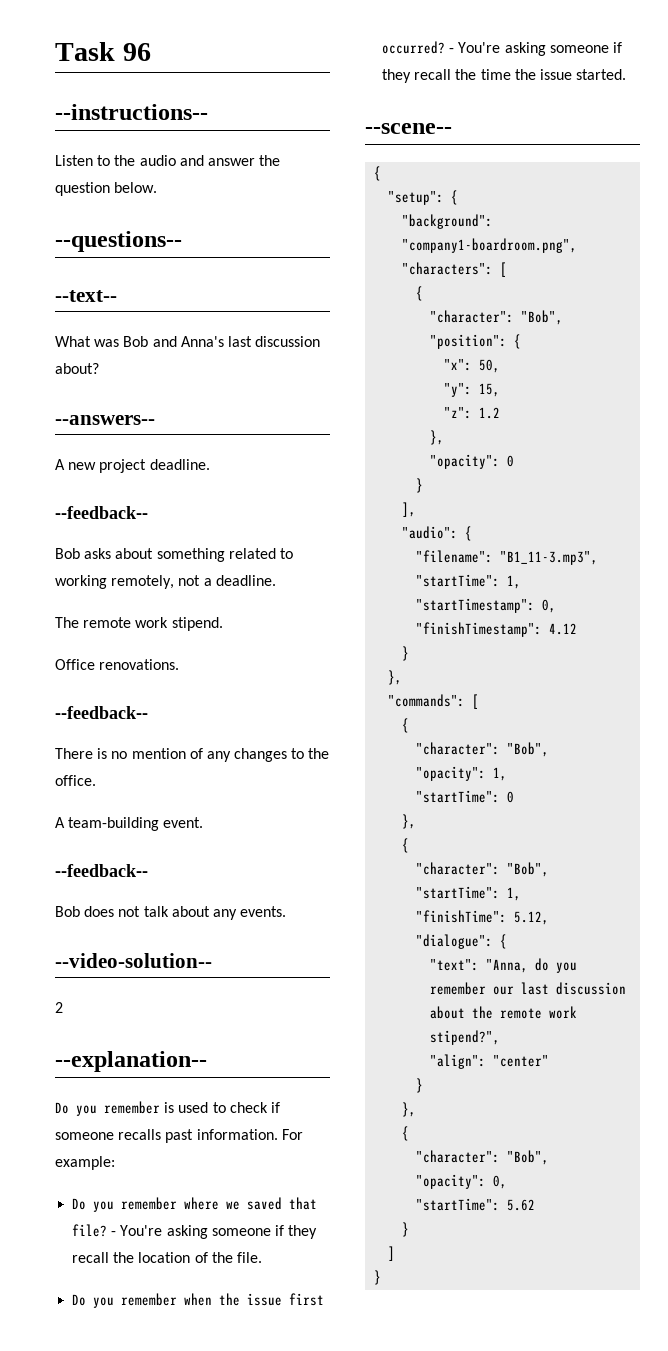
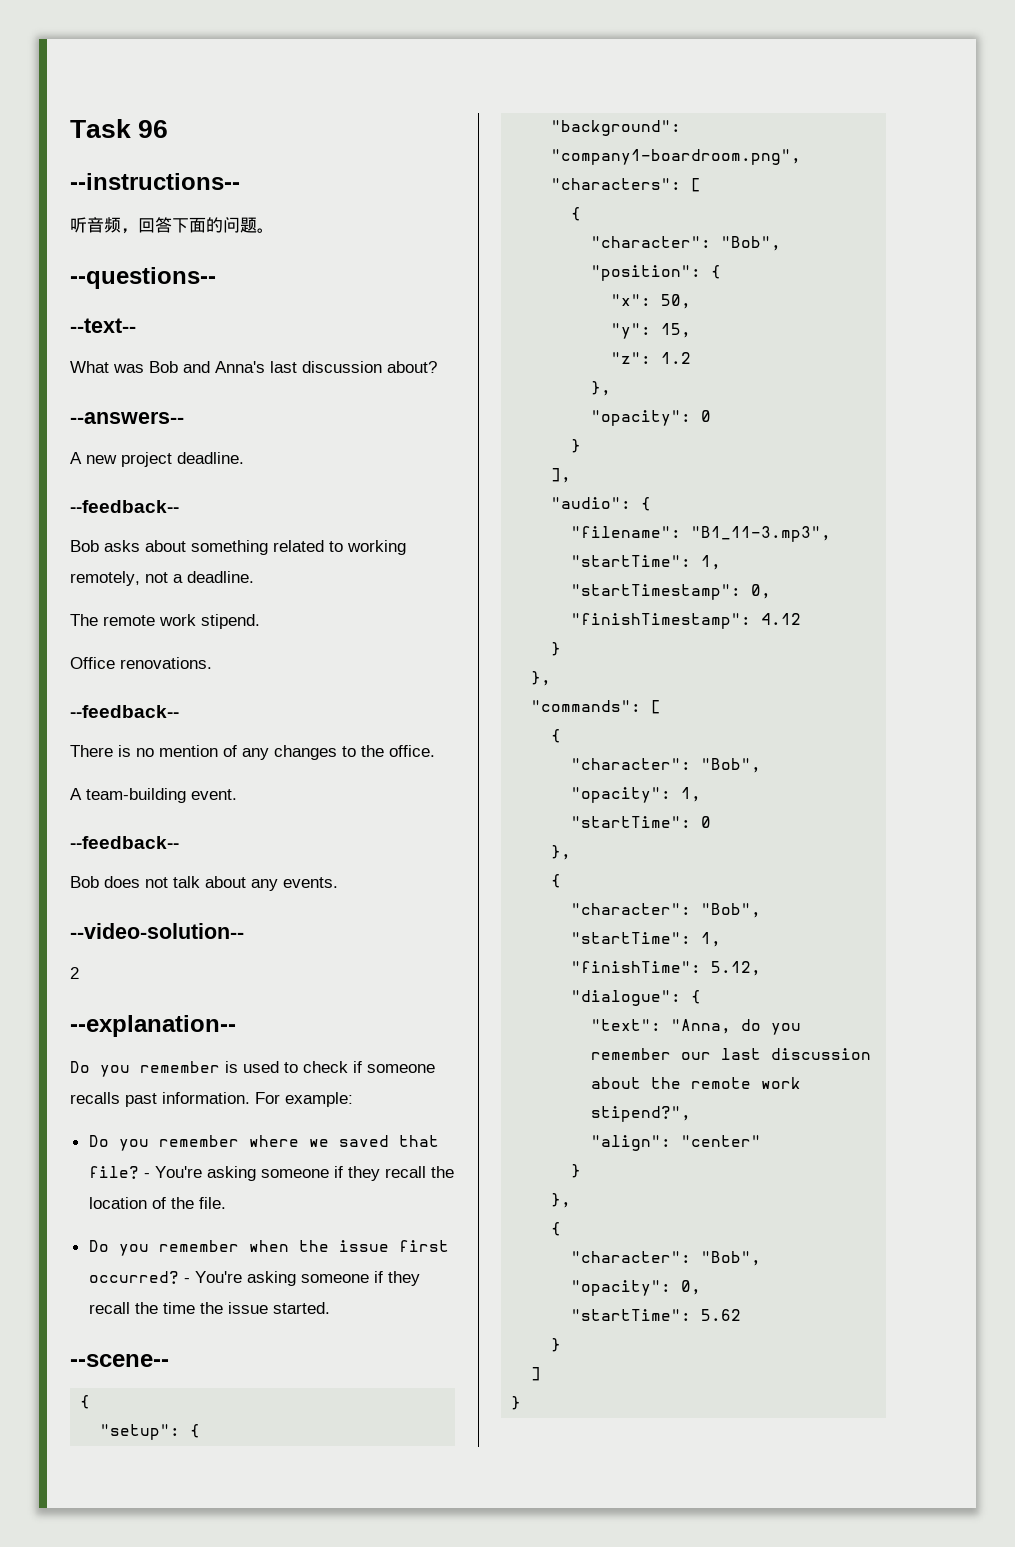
- Listen to the audio and answer the question below.
+ 听音频，回答下面的问题。

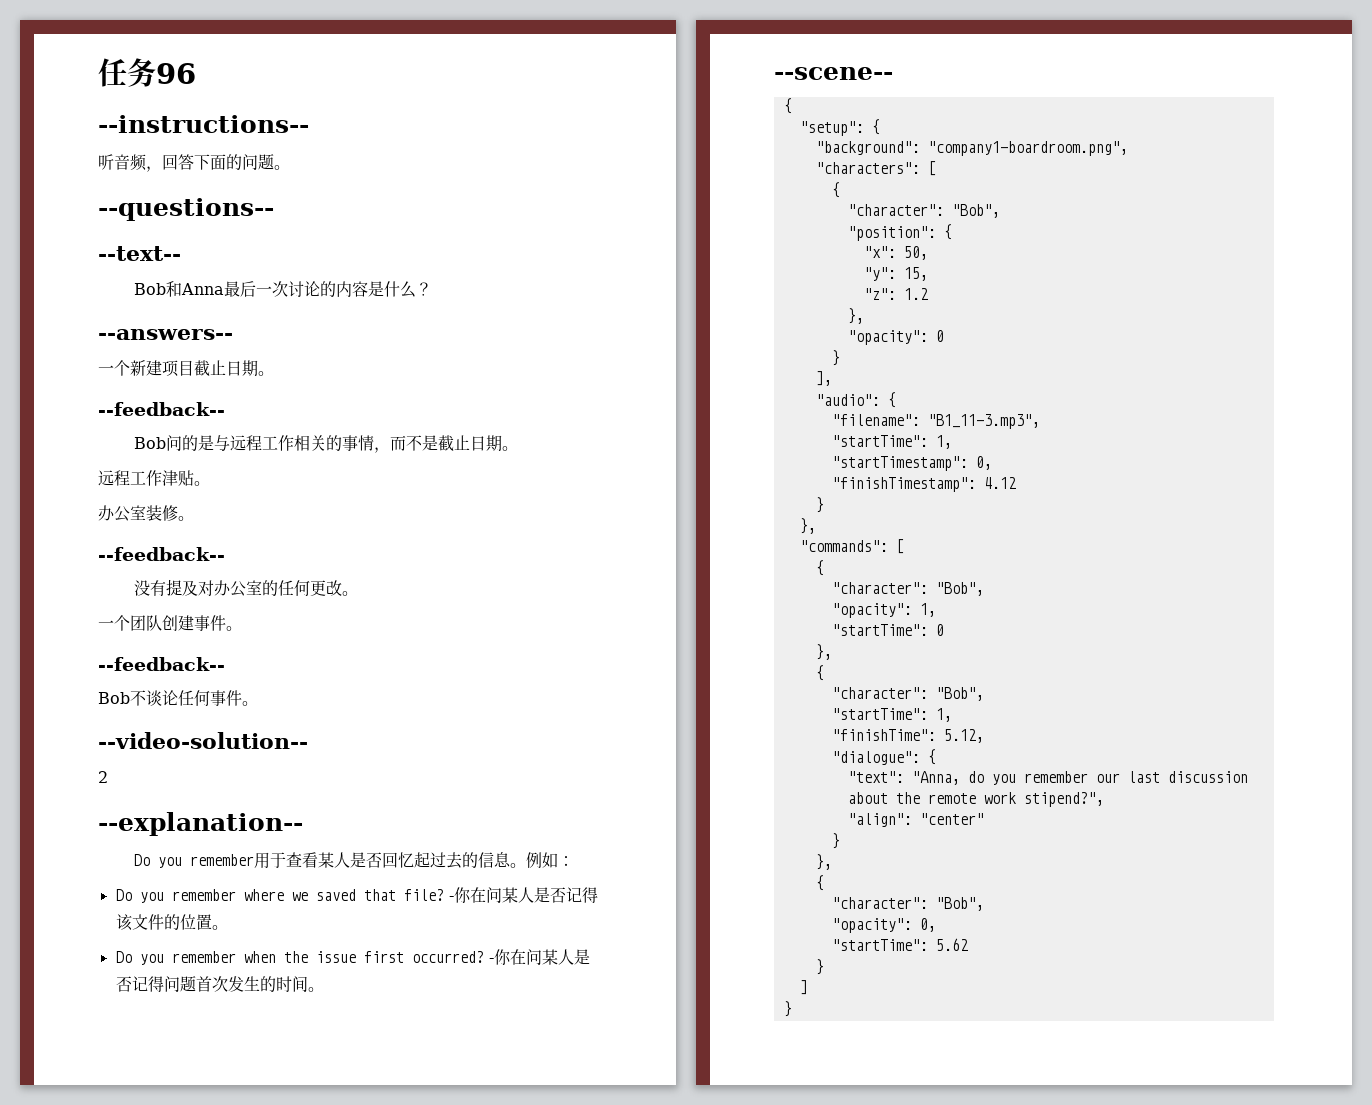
- Task 96
+ 任务96
- What was Bob and Anna's last discussion about?
+ Bob和Anna最后一次讨论的内容是什么？
  --answers--
- A new project deadline.
+ 一个新建项目截止日期。
  --feedback--
- Bob asks about something related to working remotely, not a deadline.
- The remote work stipend.
- Office renovations.
+ Bob问的是与远程工作相关的事情，而不是截止日期。
+ 远程工作津贴。
+ 办公室装修。
  --feedback--
- There is no mention of any changes to the office.
- A team-building event.
+ 没有提及对办公室的任何更改。
+ 一个团队创建事件。
  --feedback--
- Bob does not talk about any events.
+ Bob不谈论任何事件。
- Do you remember is used to check if someone recalls past information. For example:
+ Do you remember用于查看某人是否回忆起过去的信息。例如：
- - You're asking someone if they recall the location of the file.
+ -你在问某人是否记得该文件的位置。
- - You're asking someone if they recall the time the issue started.
+ -你在问某人是否记得问题首次发生的时间。

